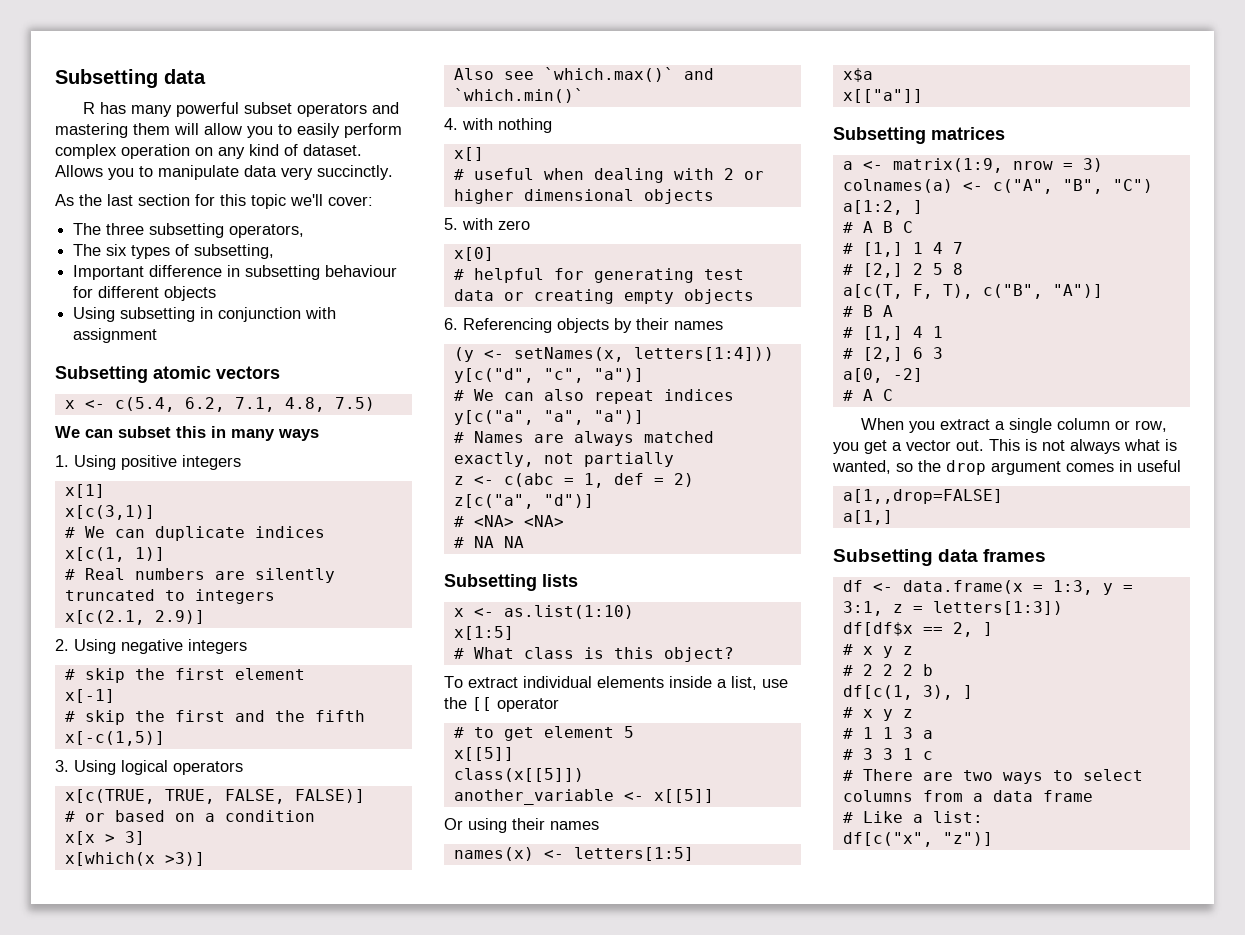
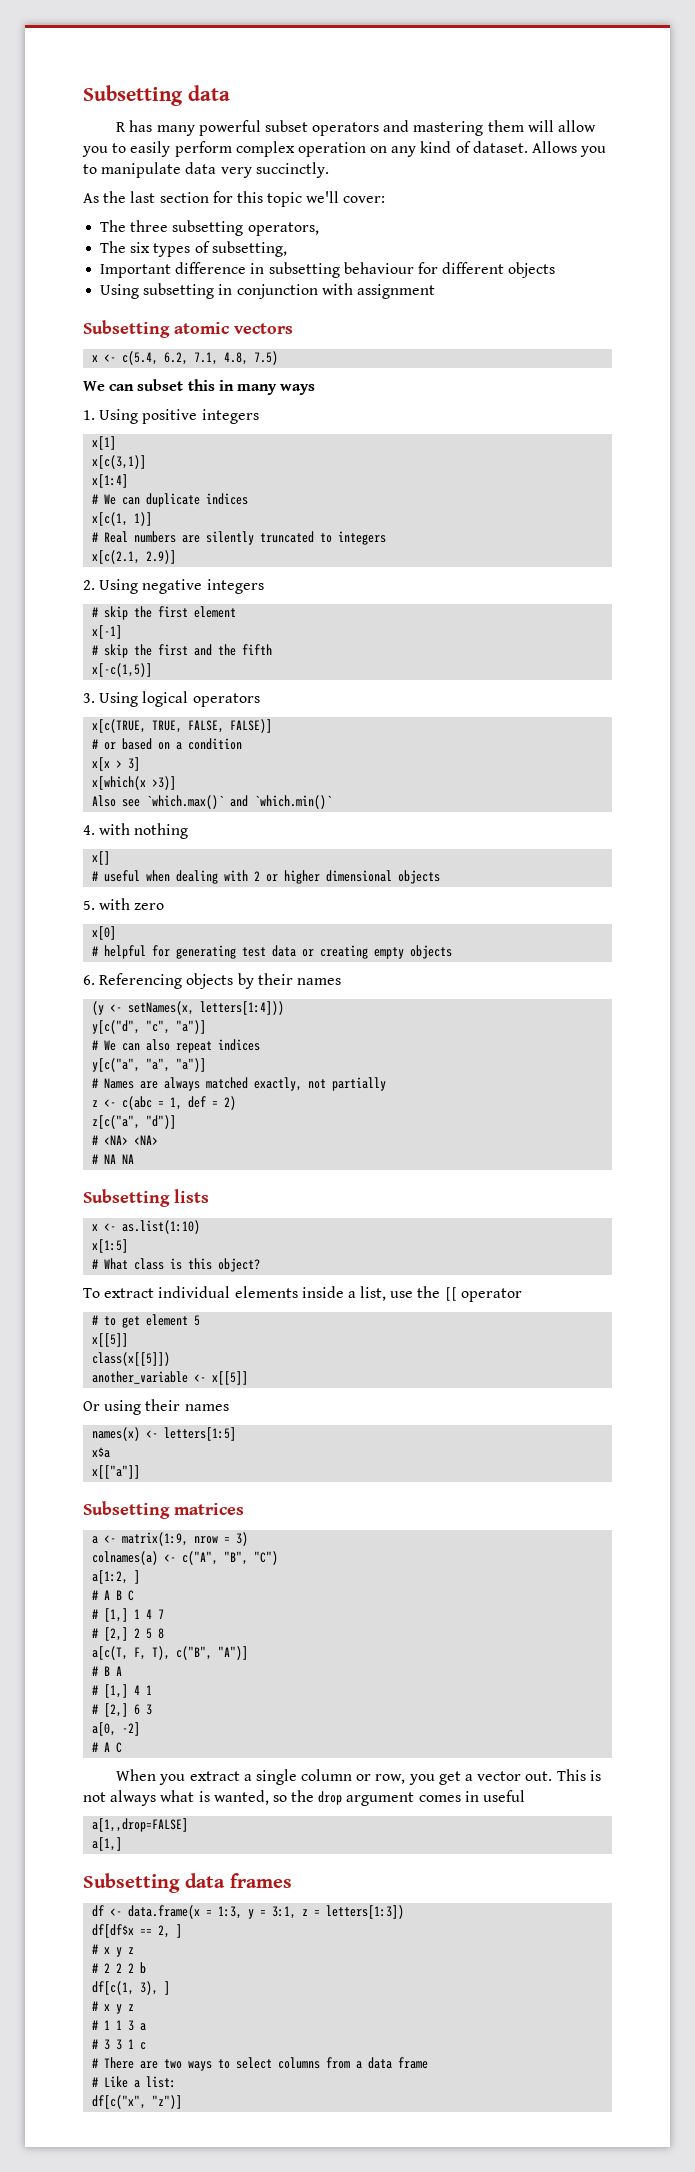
+ x[1:4]

